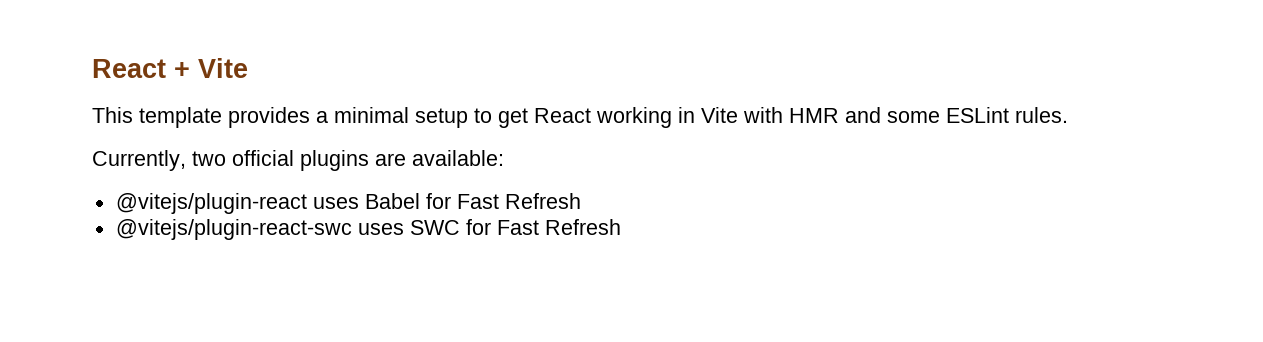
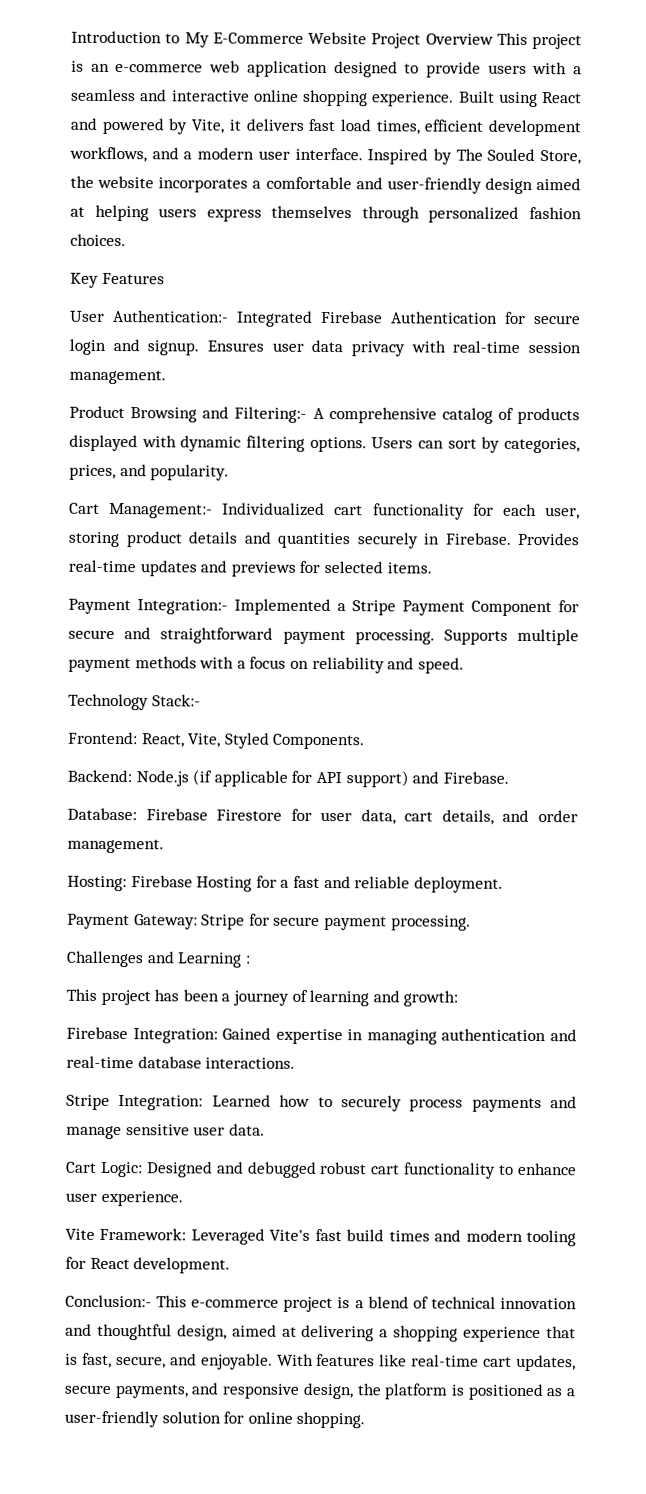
- React + Vite
- This template provides a minimal setup to get React working in Vite with HMR and some ESLint rules.
- Currently, two official plugins are available:
- @vitejs/plugin-react uses Babel for Fast Refresh
- @vitejs/plugin-react-swc uses SWC for Fast Refresh
+ Introduction to My E-Commerce Website Project Overview This project is an e-commerce web application designed to provide users with a seamless and interactive online shopping experience. Built using React and powered by Vite, it delivers fast load times, efficient development workflows, and a modern user interface. Inspired by The Souled Store, the website incorporates a comfortable and user-friendly design aimed at helping users express themselves through personalized fashion choices.
+ Key Features
+ User Authentication:- Integrated Firebase Authentication for secure login and signup. Ensures user data privacy with real-time session management.
+ Product Browsing and Filtering:- A comprehensive catalog of products displayed with dynamic filtering options. Users can sort by categories, prices, and popularity.
+ Cart Management:- Individualized cart functionality for each user, storing product details and quantities securely in Firebase. Provides real-time updates and previews for selected items.
+ Payment Integration:- Implemented a Stripe Payment Component for secure and straightforward payment processing. Supports multiple payment methods with a focus on reliability and speed.
+ Technology Stack:-
+ Frontend: React, Vite, Styled Components.
+ Backend: Node.js (if applicable for API support) and Firebase.
+ Database: Firebase Firestore for user data, cart details, and order management.
+ Hosting: Firebase Hosting for a fast and reliable deployment.
+ Payment Gateway: Stripe for secure payment processing.
+ Challenges and Learning :
+ This project has been a journey of learning and growth:
+ Firebase Integration: Gained expertise in managing authentication and real-time database interactions.
+ Stripe Integration: Learned how to securely process payments and manage sensitive user data.
+ Cart Logic: Designed and debugged robust cart functionality to enhance user experience.
+ Vite Framework: Leveraged Vite's fast build times and modern tooling for React development.
+ Conclusion:- This e-commerce project is a blend of technical innovation and thoughtful design, aimed at delivering a shopping experience that is fast, secure, and enjoyable. With features like real-time cart updates, secure payments, and responsive design, the platform is positioned as a user-friendly solution for online shopping.

